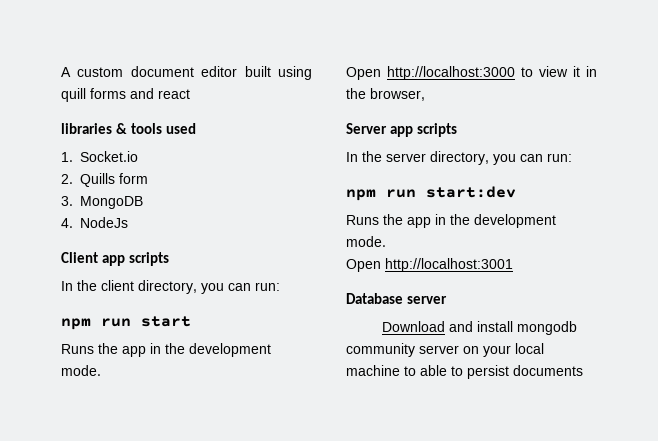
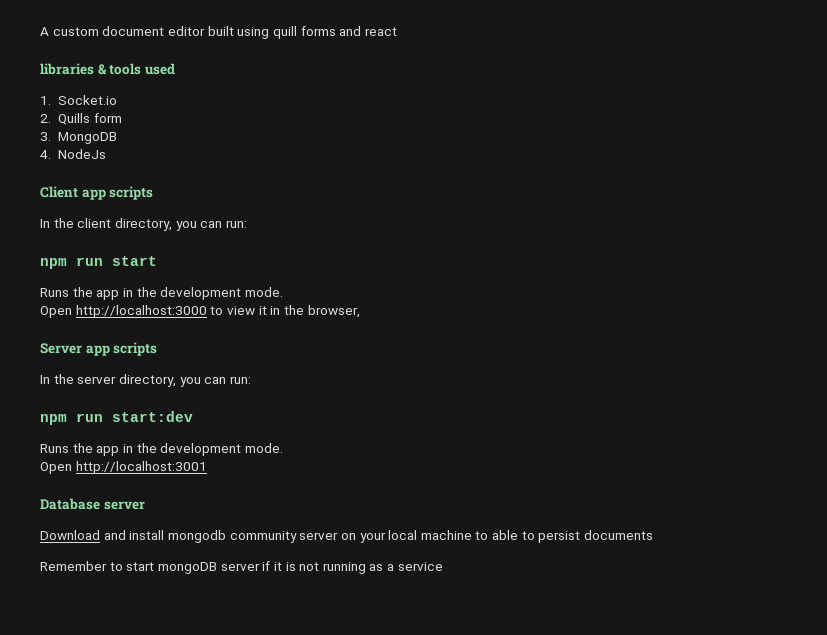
+ Remember to start mongoDB server if it is not running as a service

